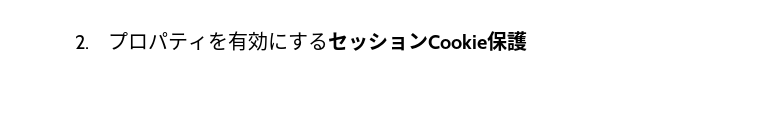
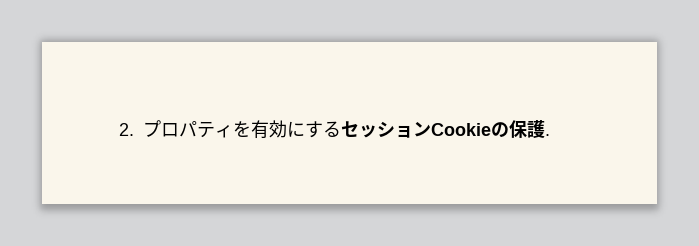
- 2.プロパティを有効にするセッションCookie保護
+ 2.プロパティを有効にするセッションCookieの保護.

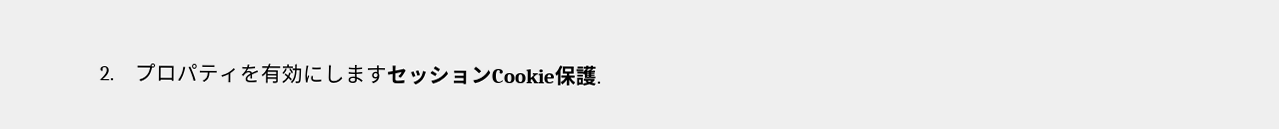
- 2.プロパティを有効にするセッションCookieの保護.
+ 2.プロパティを有効にしますセッションCookie保護.

